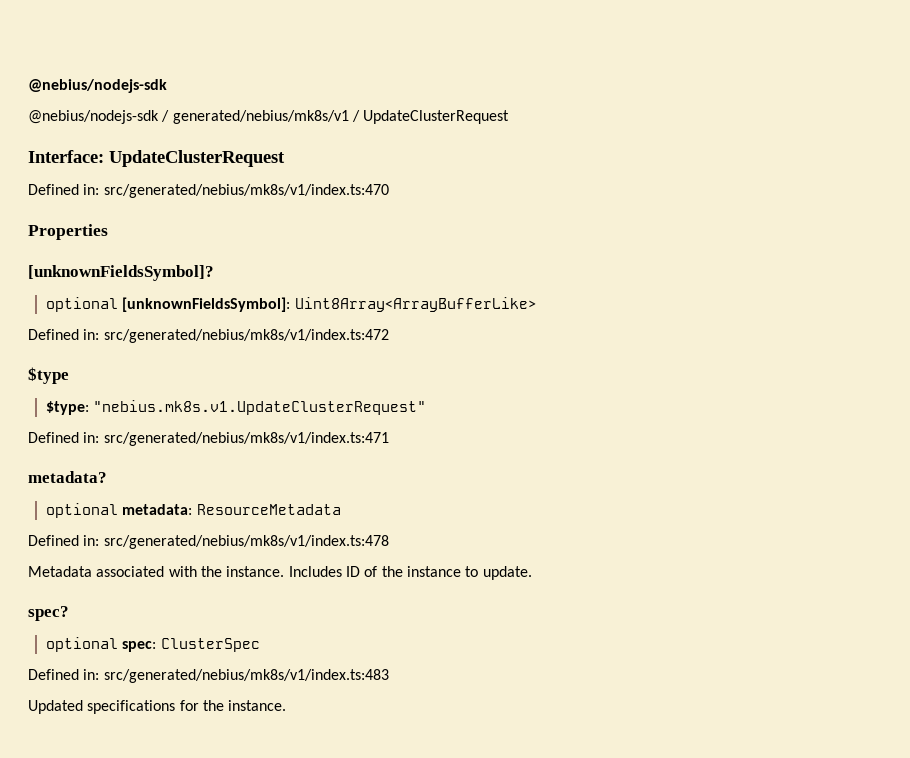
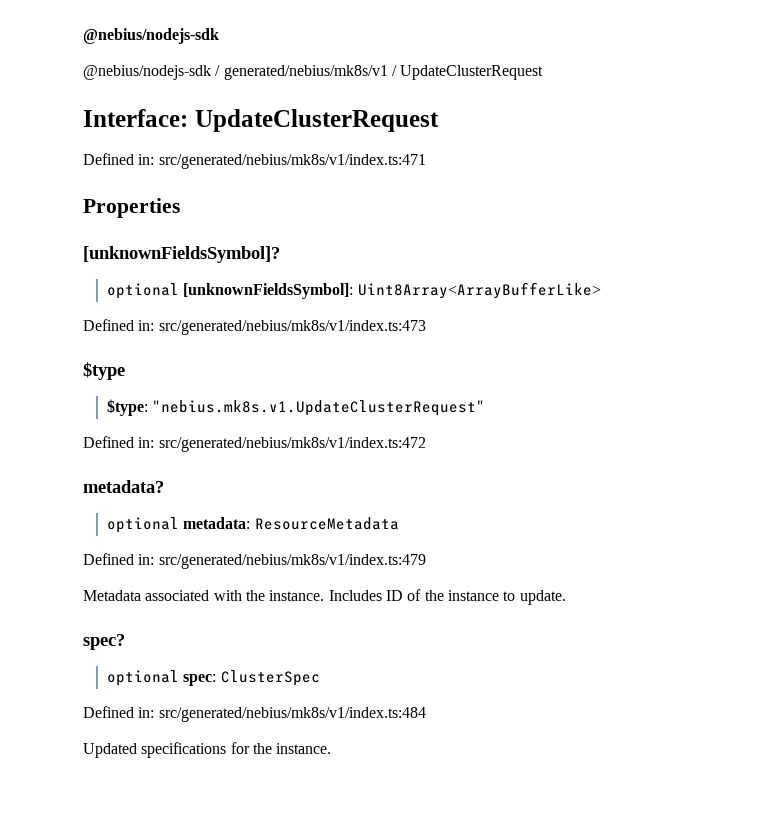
- Defined in: src/generated/nebius/mk8s/v1/index.ts:470
+ Defined in: src/generated/nebius/mk8s/v1/index.ts:471
- Defined in: src/generated/nebius/mk8s/v1/index.ts:472
+ Defined in: src/generated/nebius/mk8s/v1/index.ts:473
- Defined in: src/generated/nebius/mk8s/v1/index.ts:471
+ Defined in: src/generated/nebius/mk8s/v1/index.ts:472
- Defined in: src/generated/nebius/mk8s/v1/index.ts:478
+ Defined in: src/generated/nebius/mk8s/v1/index.ts:479
- Defined in: src/generated/nebius/mk8s/v1/index.ts:483
+ Defined in: src/generated/nebius/mk8s/v1/index.ts:484

